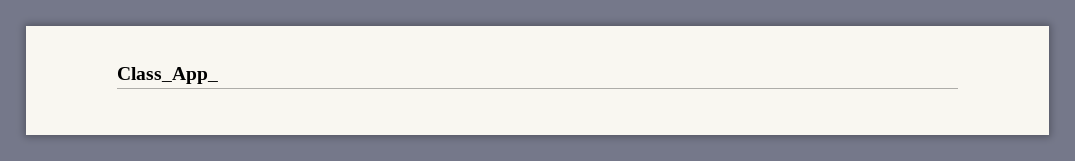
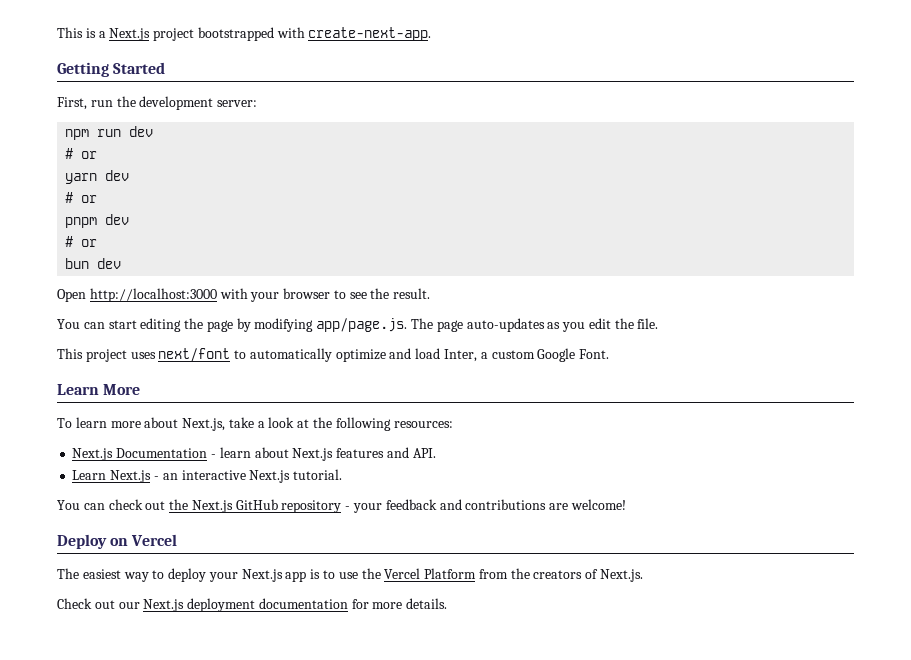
- Class_App_
+ This is a Next.js project bootstrapped with create-next-app.
+ Getting Started
+ First, run the development server:
+ npm run dev
+ # or
+ yarn dev
+ # or
+ pnpm dev
+ # or
+ bun dev
+ Open http://localhost:3000 with your browser to see the result.
+ You can start editing the page by modifying app/page.js. The page auto-updates as you edit the file.
+ This project uses next/font to automatically optimize and load Inter, a custom Google Font.
+ Learn More
+ To learn more about Next.js, take a look at the following resources:
+ Next.js Documentation - learn about Next.js features and API.
+ Learn Next.js - an interactive Next.js tutorial.
+ You can check out the Next.js GitHub repository - your feedback and contributions are welcome!
+ Deploy on Vercel
+ The easiest way to deploy your Next.js app is to use the Vercel Platform from the creators of Next.js.
+ Check out our Next.js deployment documentation for more details.

